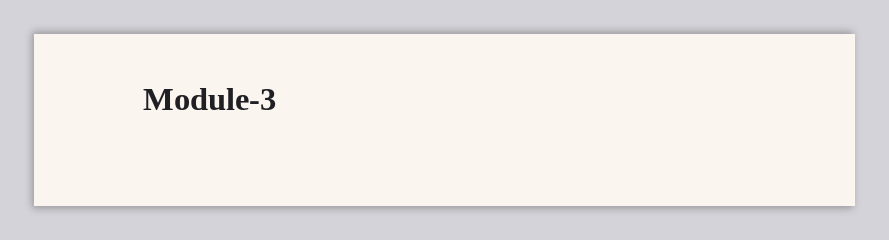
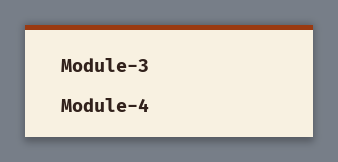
+ Module-4

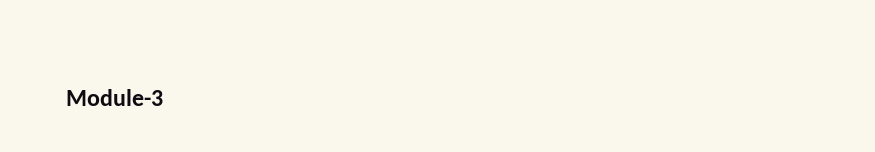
- Module-4

